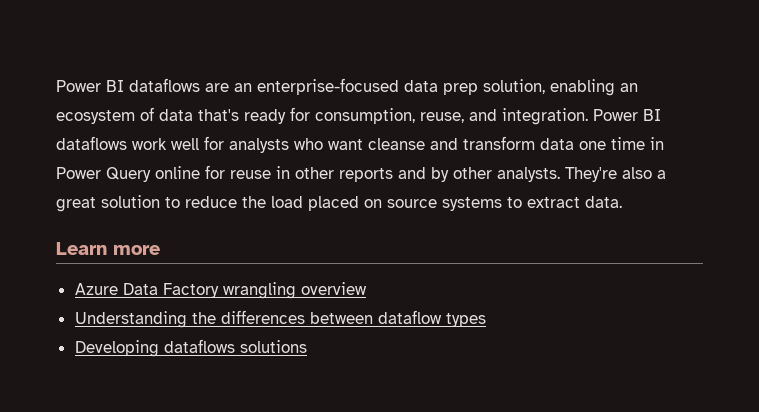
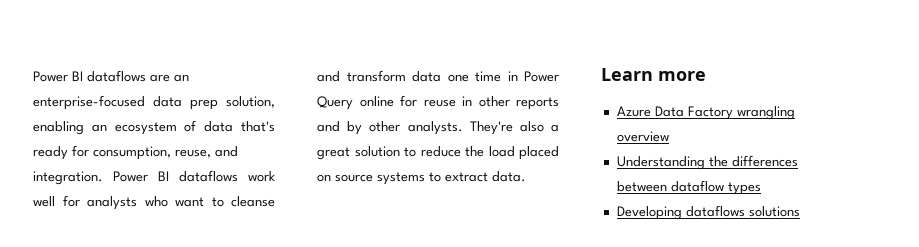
- Power BI dataflows work well for analysts who want cleanse and transform data one time in Power Query online for reuse in other reports and by other analysts.
+ Power BI dataflows work well for analysts who want to cleanse and transform data one time in Power Query online for reuse in other reports and by other analysts.

